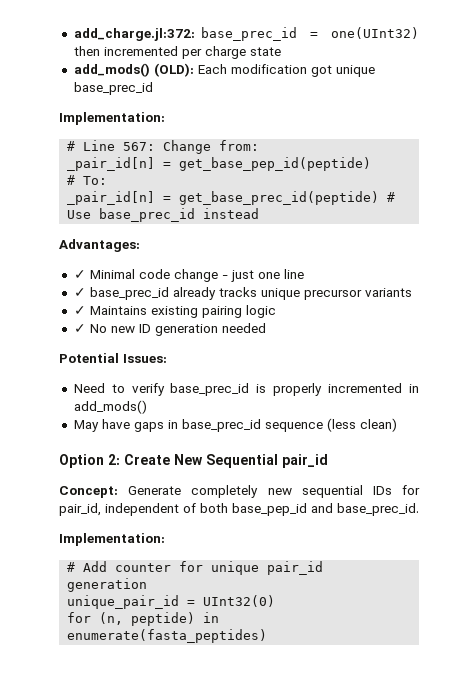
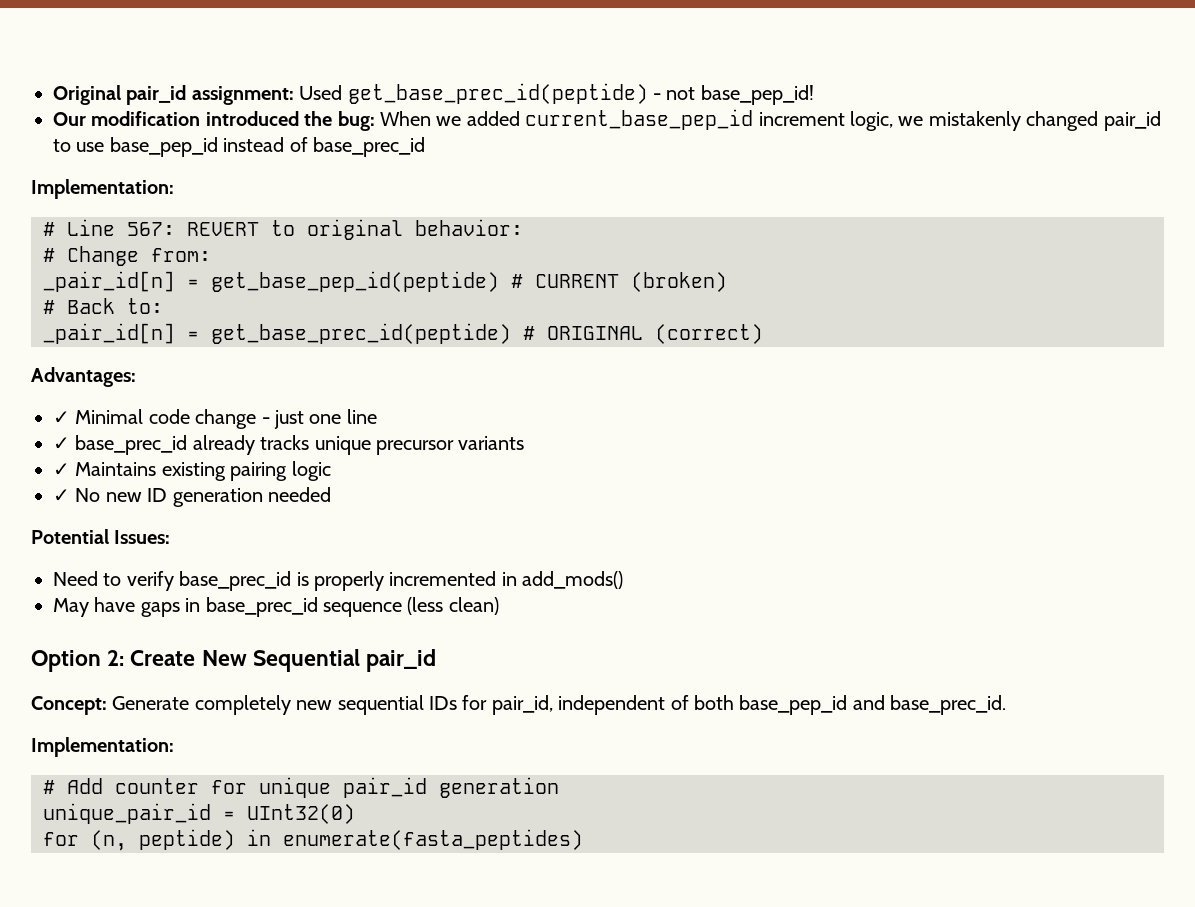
- add_charge.jl:372: base_prec_id = one(UInt32) then incremented per charge state
- add_mods() (OLD): Each modification got unique base_prec_id
+ Original pair_id assignment: Used get_base_prec_id(peptide) - not base_pep_id!
+ Our modification introduced the bug: When we added current_base_pep_id increment logic, we mistakenly changed pair_id to use base_pep_id instead of base_prec_id
- # Line 567: Change from:
+ # Line 567: REVERT to original behavior:
+ # Change from:
- _pair_id[n] = get_base_pep_id(peptide)
- # To:
+ _pair_id[n] = get_base_pep_id(peptide) # CURRENT (broken)
+ # Back to:
- _pair_id[n] = get_base_prec_id(peptide) # Use base_prec_id instead
+ _pair_id[n] = get_base_prec_id(peptide) # ORIGINAL (correct)

